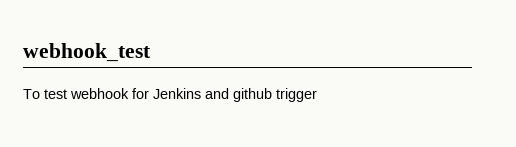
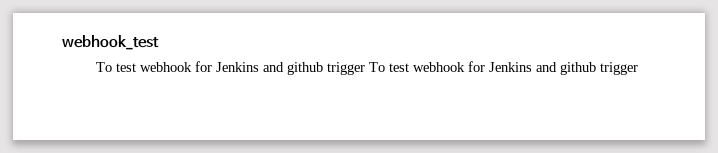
- To test webhook for Jenkins and github trigger
+ To test webhook for Jenkins and github trigger To test webhook for Jenkins and github trigger

